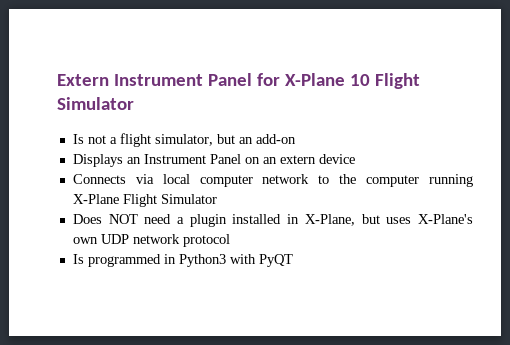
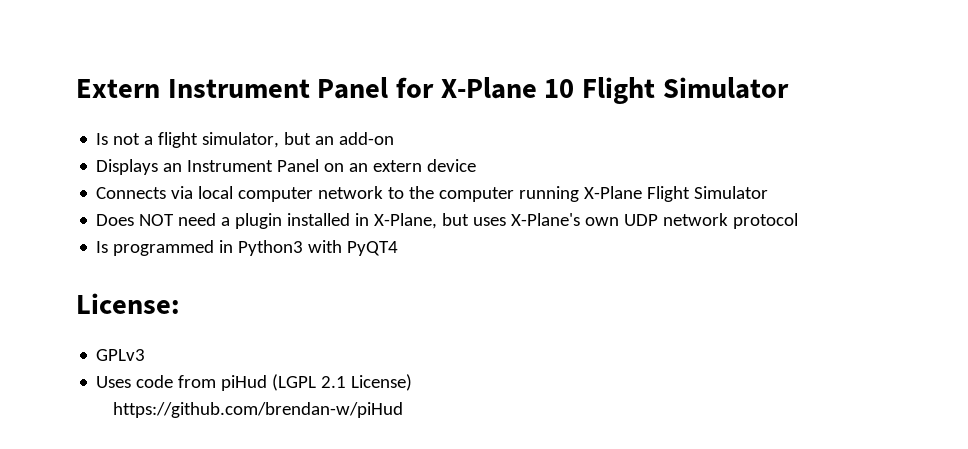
- Is programmed in Python3 with PyQT
+ Is programmed in Python3 with PyQT4
+ License:
+ GPLv3
+ Uses code from piHud (LGPL 2.1 License)
+ https://github.com/brendan-w/piHud

